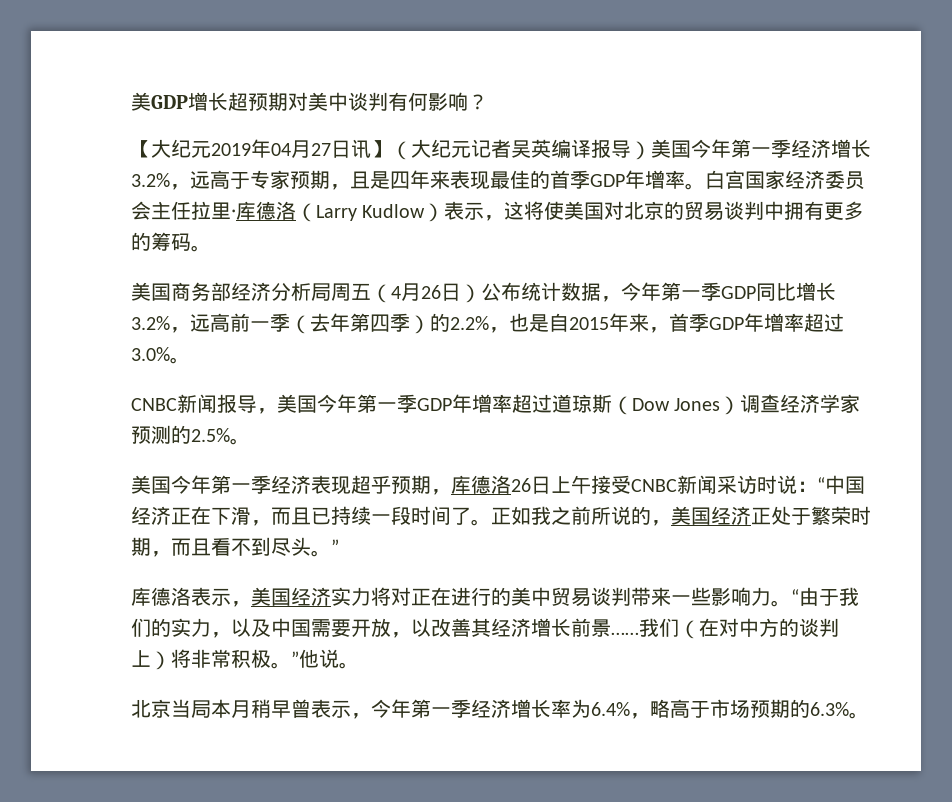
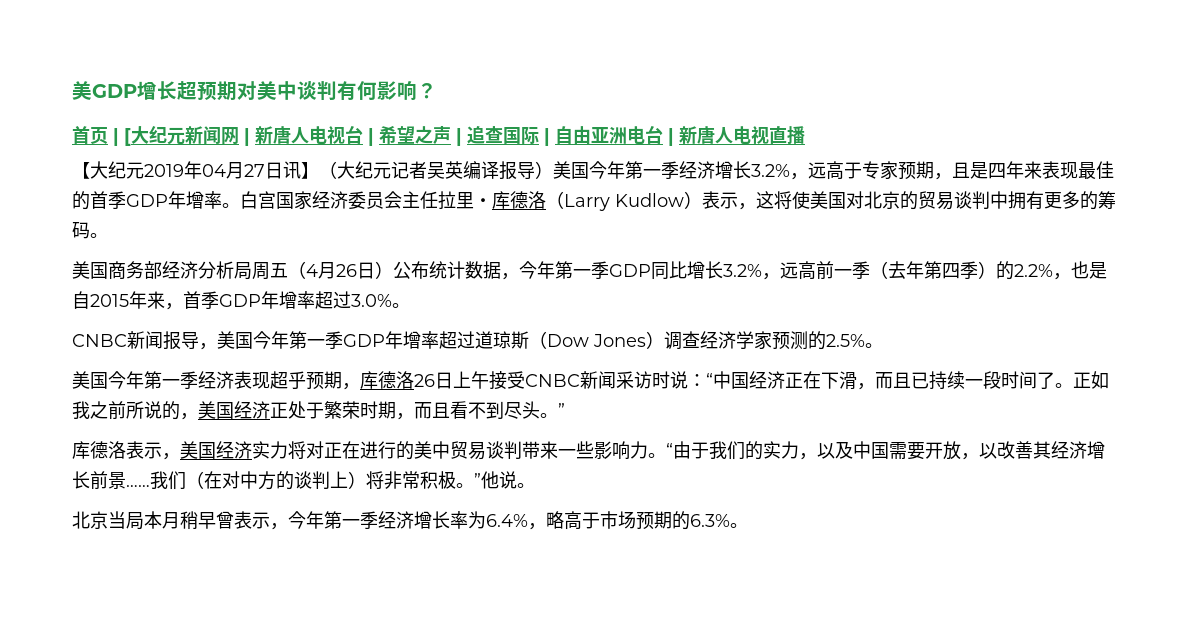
+ 首页 | [大纪元新闻网 | 新唐人电视台 | 希望之声 | 追查国际 | 自由亚洲电台 | 新唐人电视直播

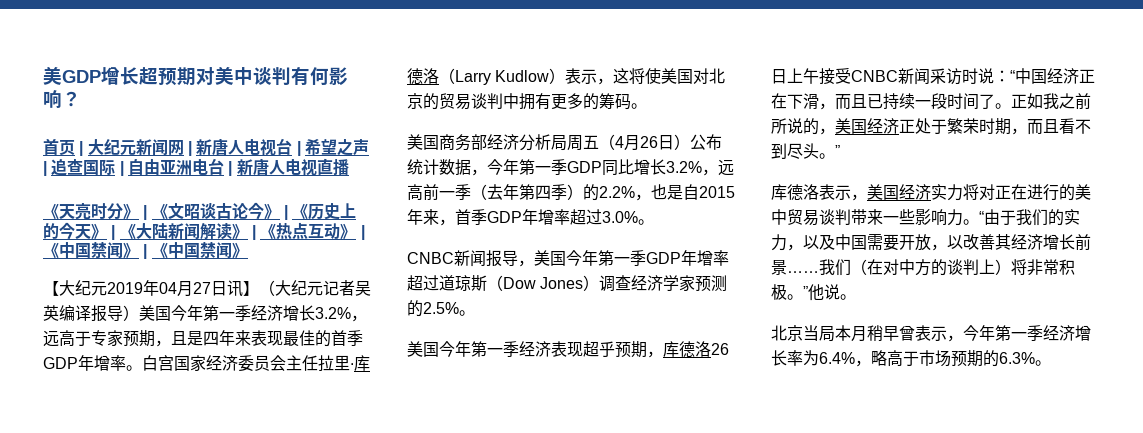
- 首页 | [大纪元新闻网 | 新唐人电视台 | 希望之声 | 追查国际 | 自由亚洲电台 | 新唐人电视直播
+ 首页 | 大纪元新闻网 | 新唐人电视台 | 希望之声 | 追查国际 | 自由亚洲电台 | 新唐人电视直播
+ 《天亮时分》 | 《文昭谈古论今》 | 《历史上的今天》 | 《大陆新闻解读》 | 《热点互动》 | 《中国禁闻》 | 《中国禁闻》

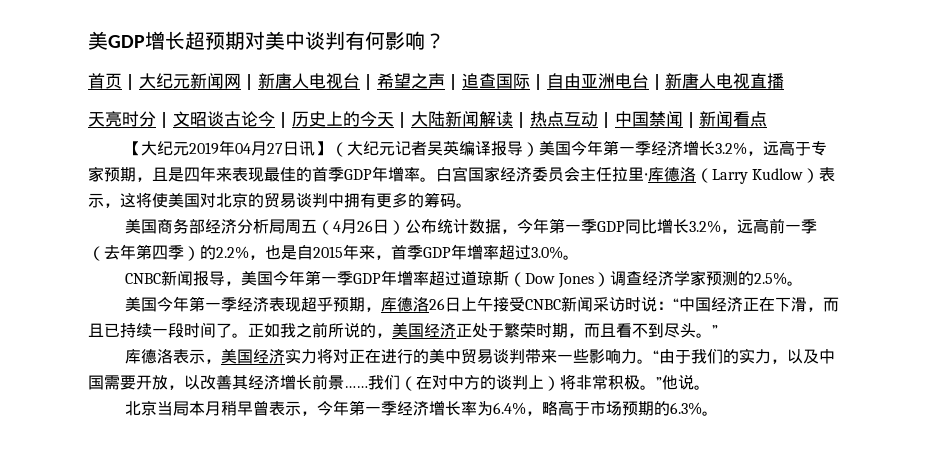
- 《天亮时分》 | 《文昭谈古论今》 | 《历史上的今天》 | 《大陆新闻解读》 | 《热点互动》 | 《中国禁闻》 | 《中国禁闻》
+ 天亮时分 | 文昭谈古论今 | 历史上的今天 | 大陆新闻解读 | 热点互动 | 中国禁闻 | 新闻看点

